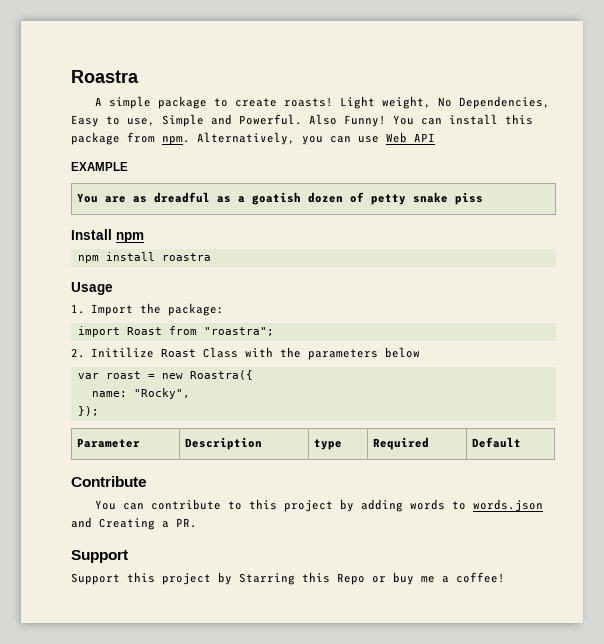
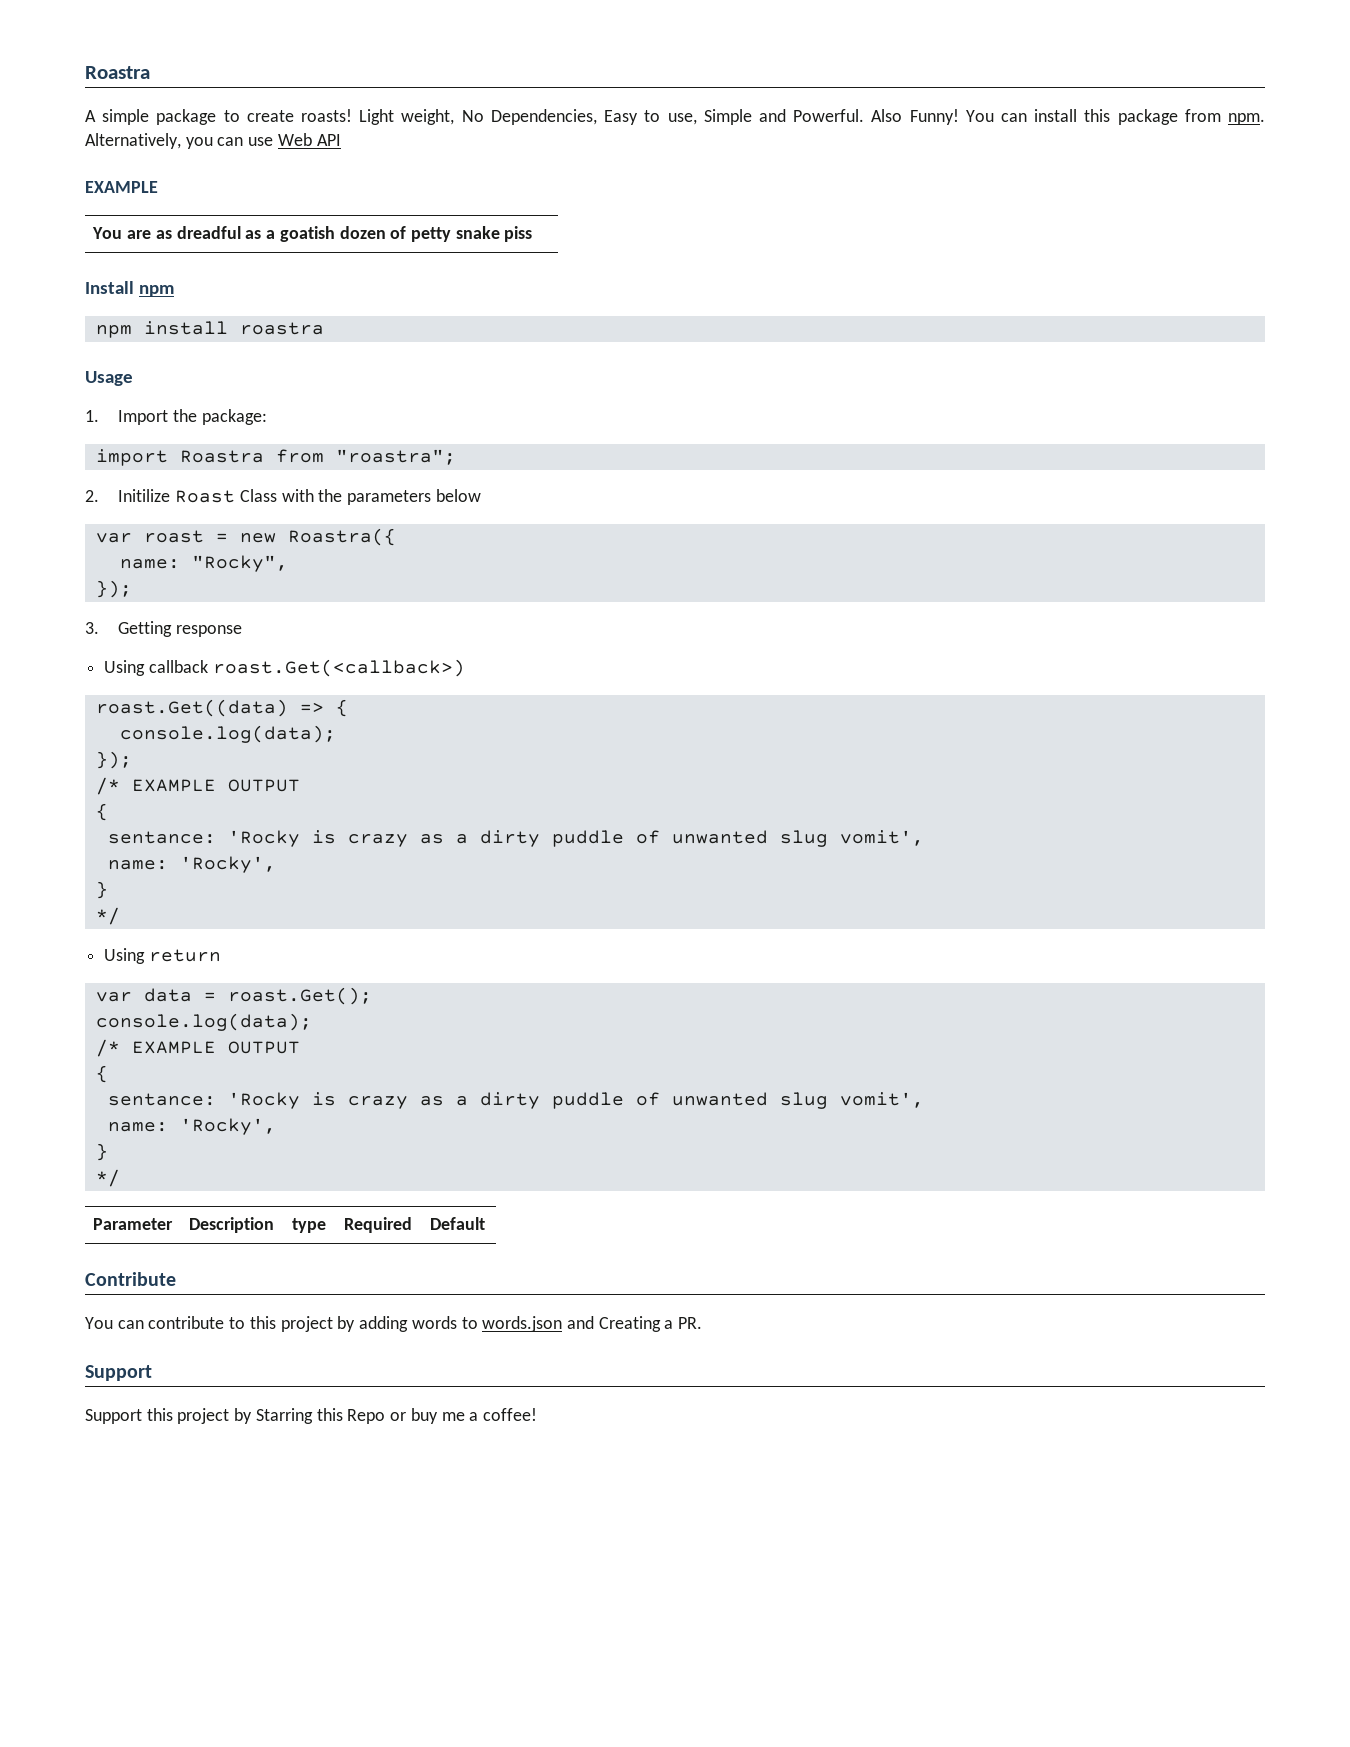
- import Roast from "roastra";
+ import Roastra from "roastra";
+ 3. Getting response
+ Using callback roast.Get(<callback>)
+ roast.Get((data) => {
+ console.log(data);
+ });
+ /* EXAMPLE OUTPUT
+ {
+ sentance: 'Rocky is crazy as a dirty puddle of unwanted slug vomit',
+ name: 'Rocky',
+ }
+ */
+ Using return
+ var data = roast.Get();
+ console.log(data);
+ /* EXAMPLE OUTPUT
+ {
+ sentance: 'Rocky is crazy as a dirty puddle of unwanted slug vomit',
+ name: 'Rocky',
+ }
+ */

